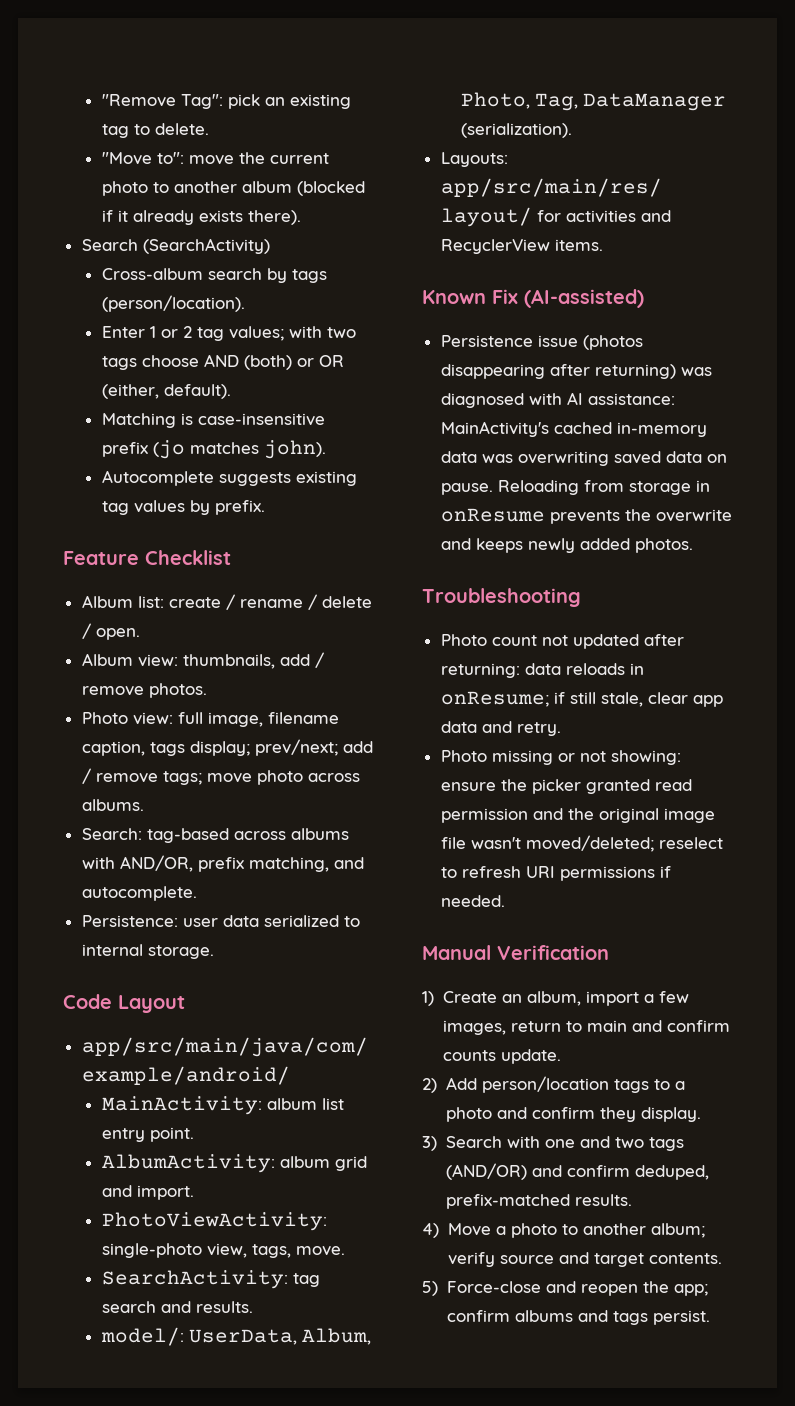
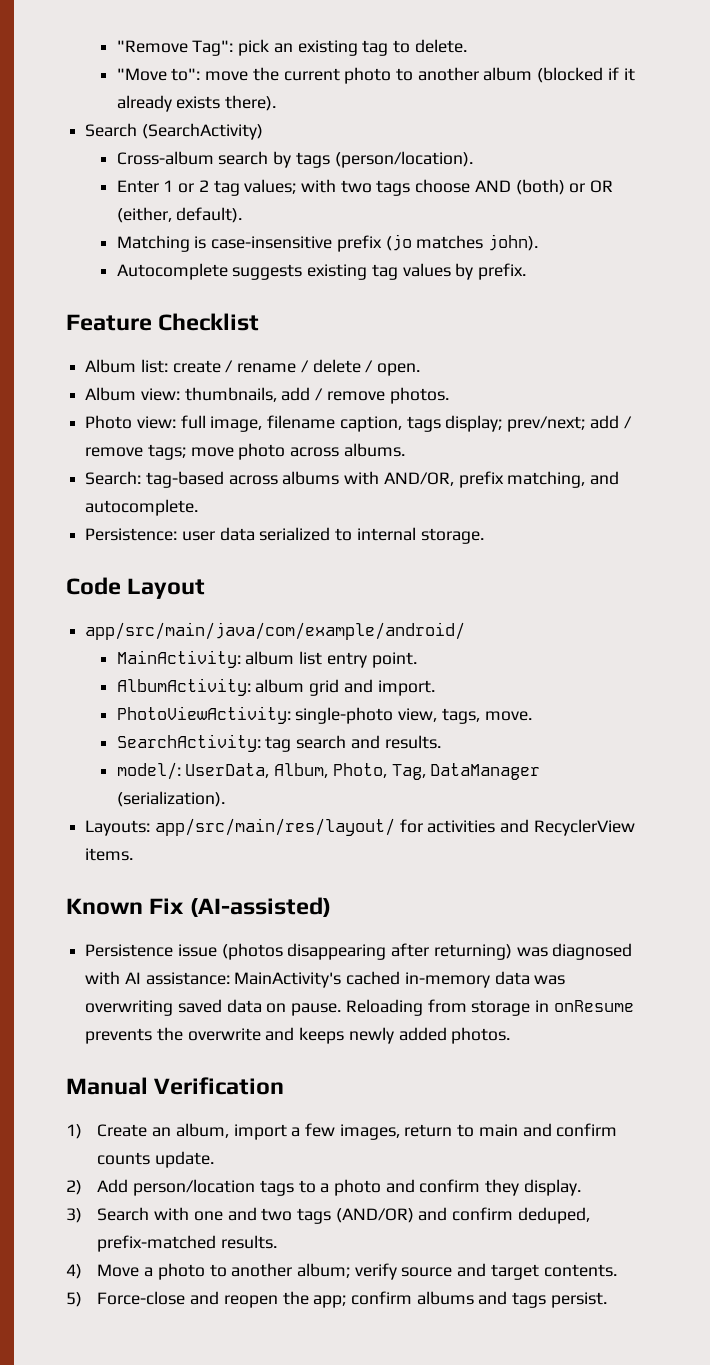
- Troubleshooting
- Photo count not updated after returning: data reloads in onResume; if still stale, clear app data and retry.
- Photo missing or not showing: ensure the picker granted read permission and the original image file wasn't moved/deleted; reselect to refresh URI permissions if needed.

